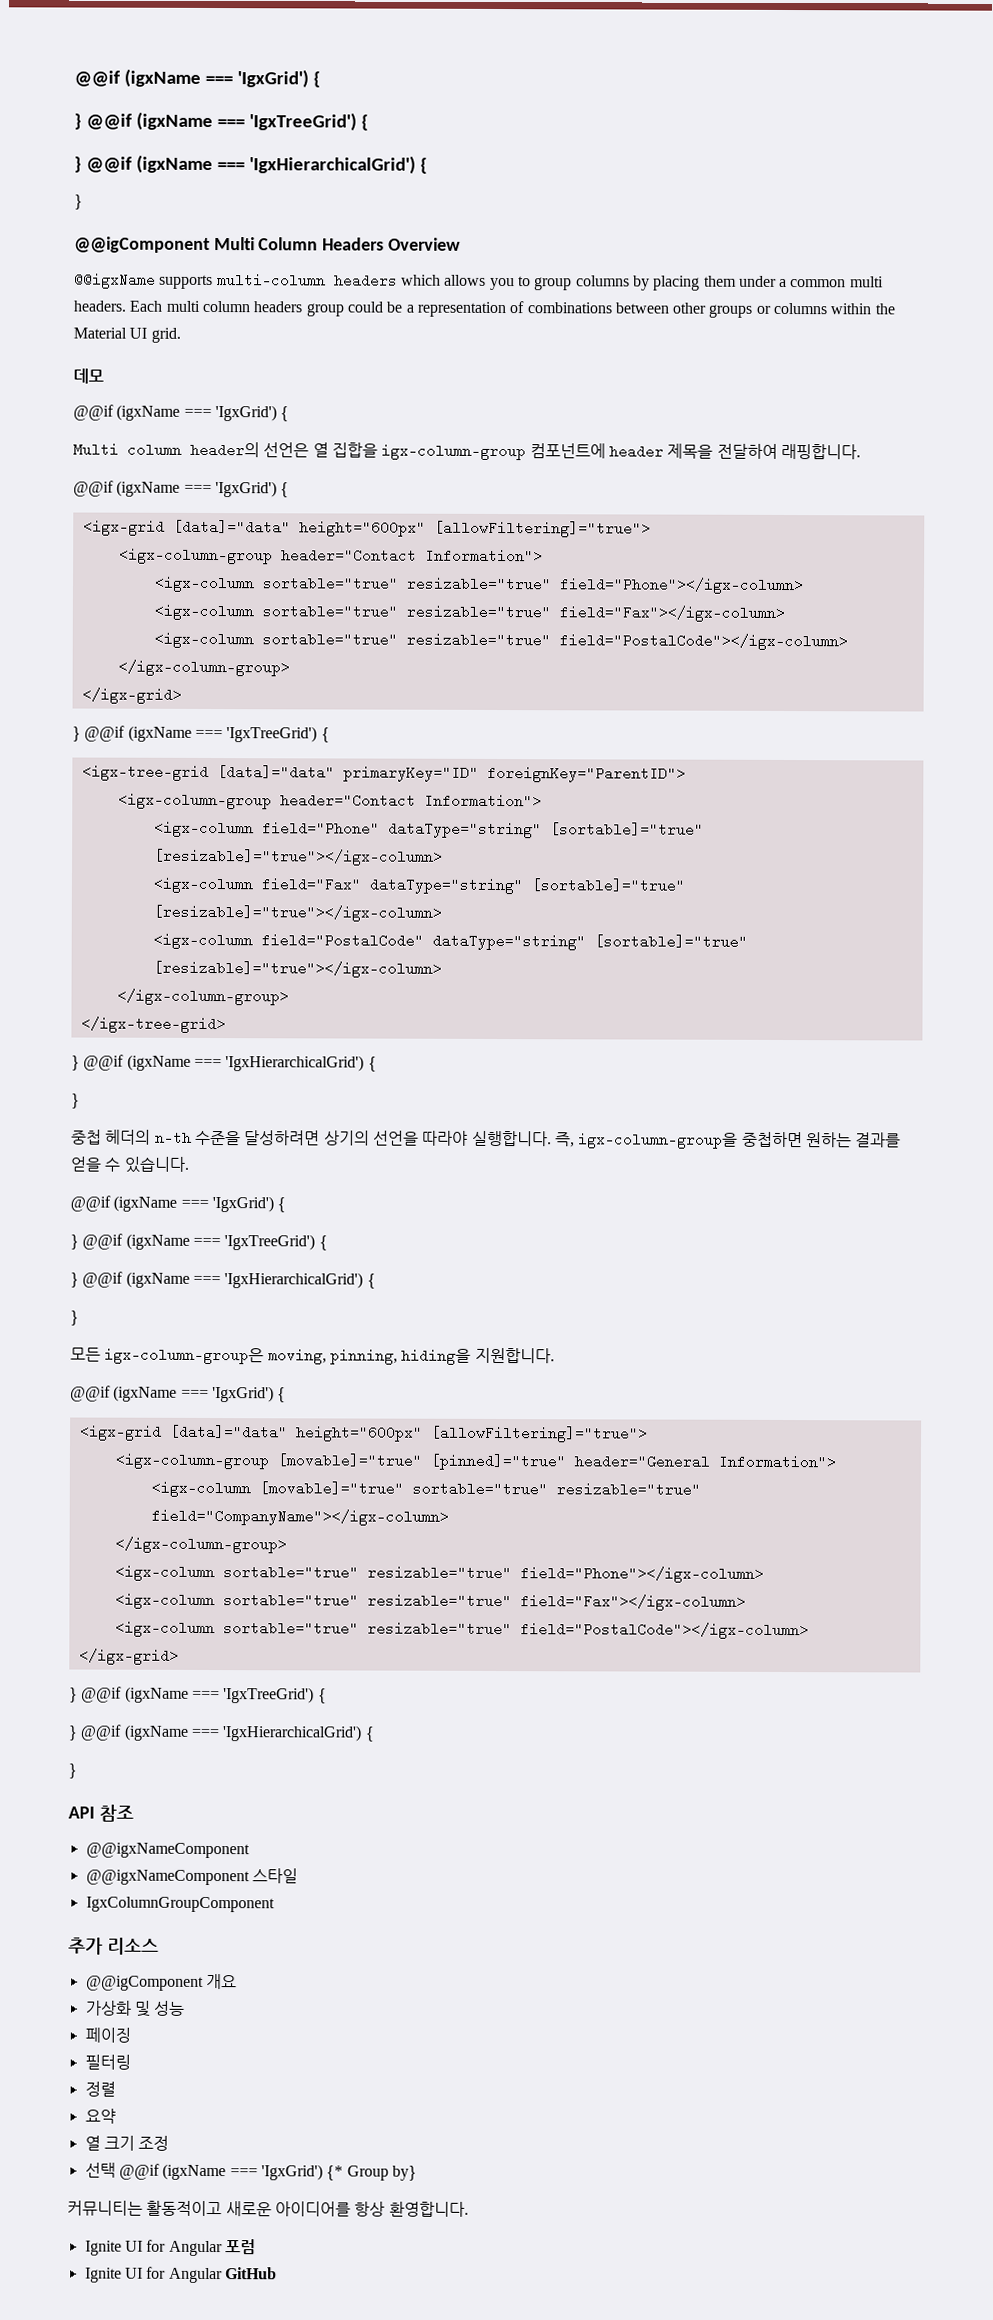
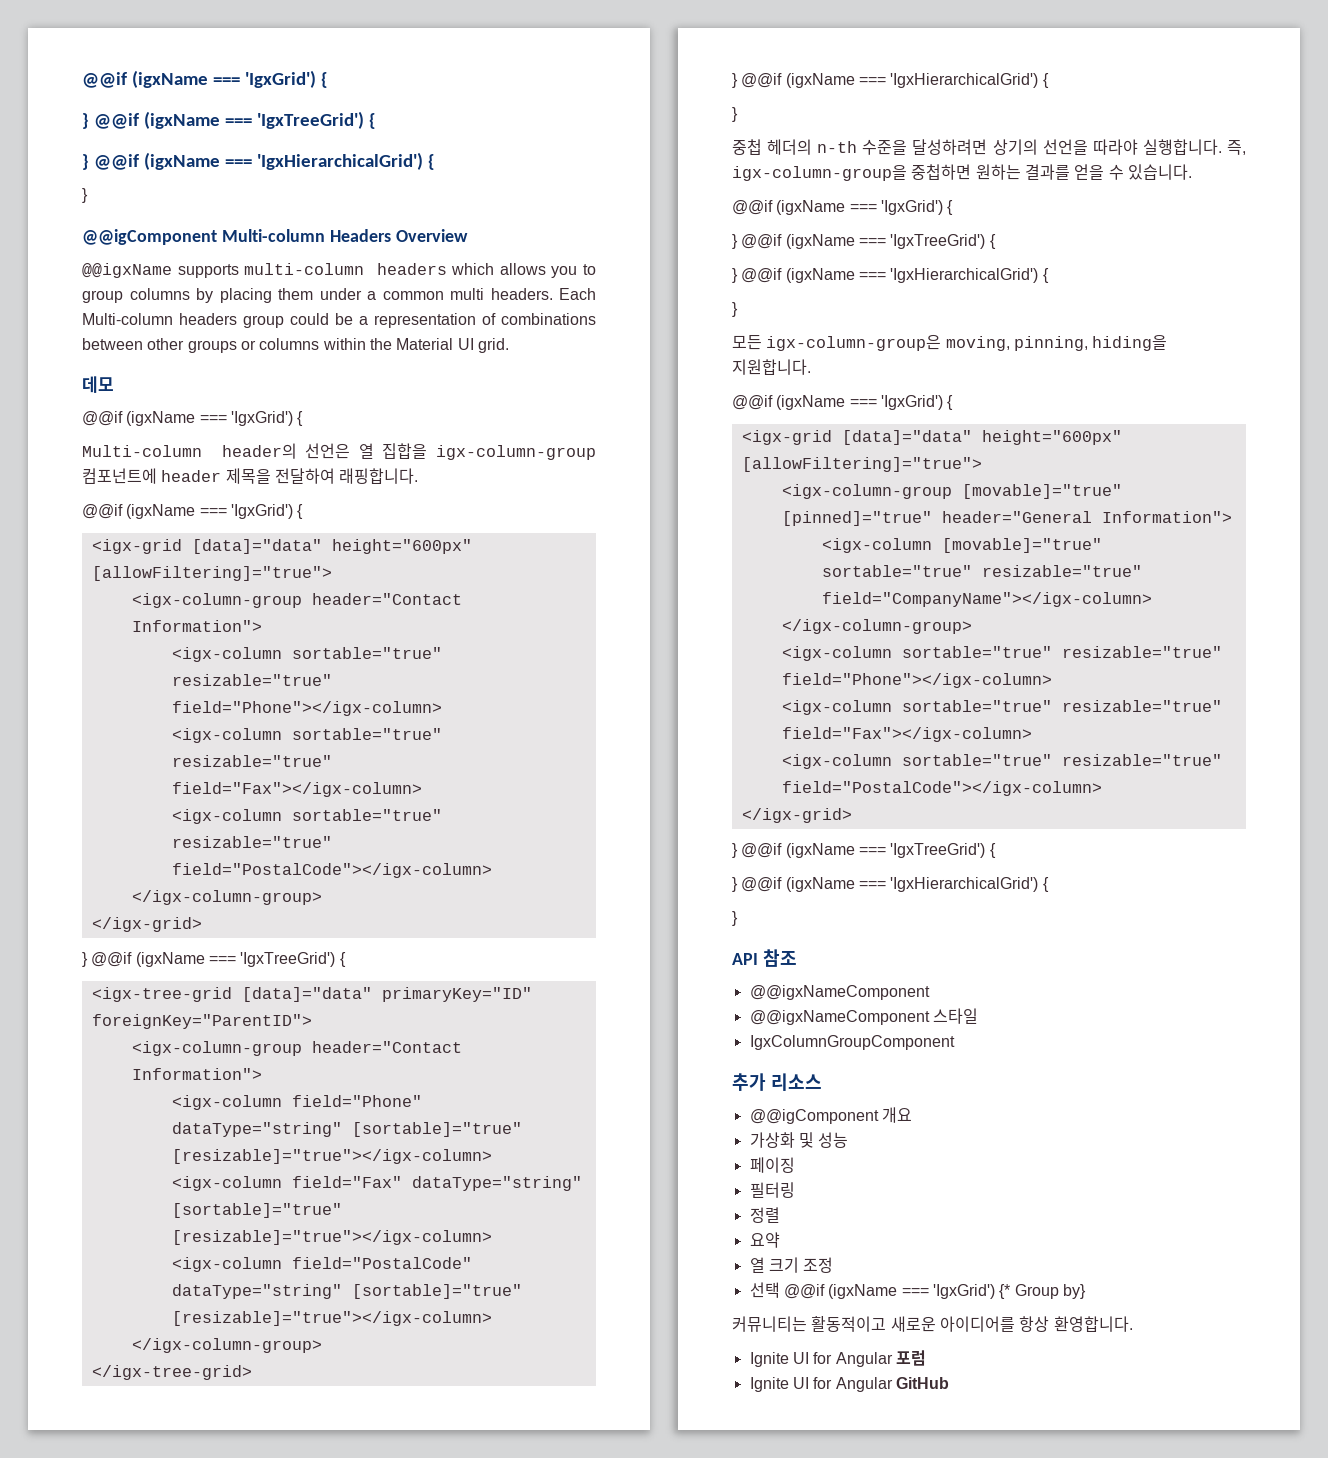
- @@igComponent Multi Column Headers Overview
+ @@igComponent Multi-column Headers Overview
- Each multi column headers group could be a representation of combinations between other groups or columns within the Material UI grid.
+ Each Multi-column headers group could be a representation of combinations between other groups or columns within the Material UI grid.
- Multi column header의 선언은 열 집합을 igx-column-group 컴포넌트에 header 제목을 전달하여 래핑합니다.
+ Multi-column header의 선언은 열 집합을 igx-column-group 컴포넌트에 header 제목을 전달하여 래핑합니다.

